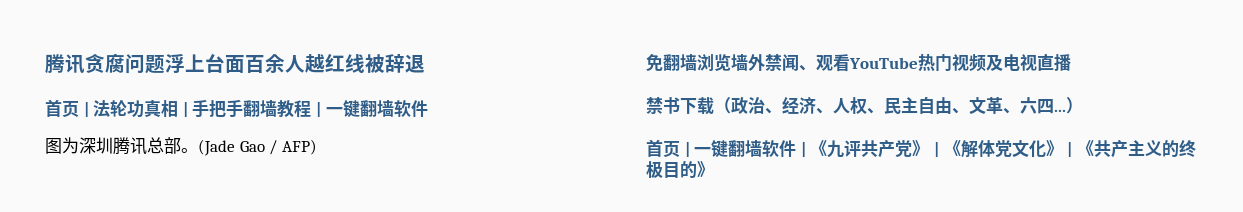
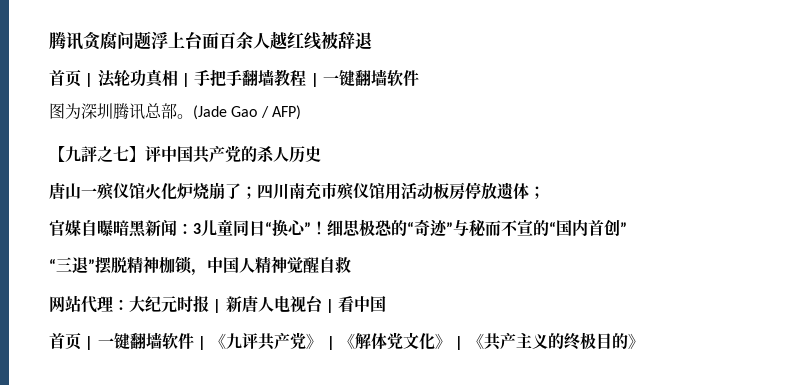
- 免翻墙浏览墙外禁闻、观看YouTube热门视频及电视直播
- 禁书下载（政治、经济、人权、民主自由、文革、六四...）
+ 【九評之七】评中国共产党的杀人历史
+ 唐山一殡仪馆火化炉烧崩了；四川南充市殡仪馆用活动板房停放遗体；
+ 官媒自曝暗黑新闻：3儿童同日“换心”！细思极恐的“奇迹”与秘而不宣的“国内首创”
+ “三退”摆脱精神枷锁，中国人精神觉醒自救
+ 网站代理：大纪元时报 | 新唐人电视台 | 看中国

